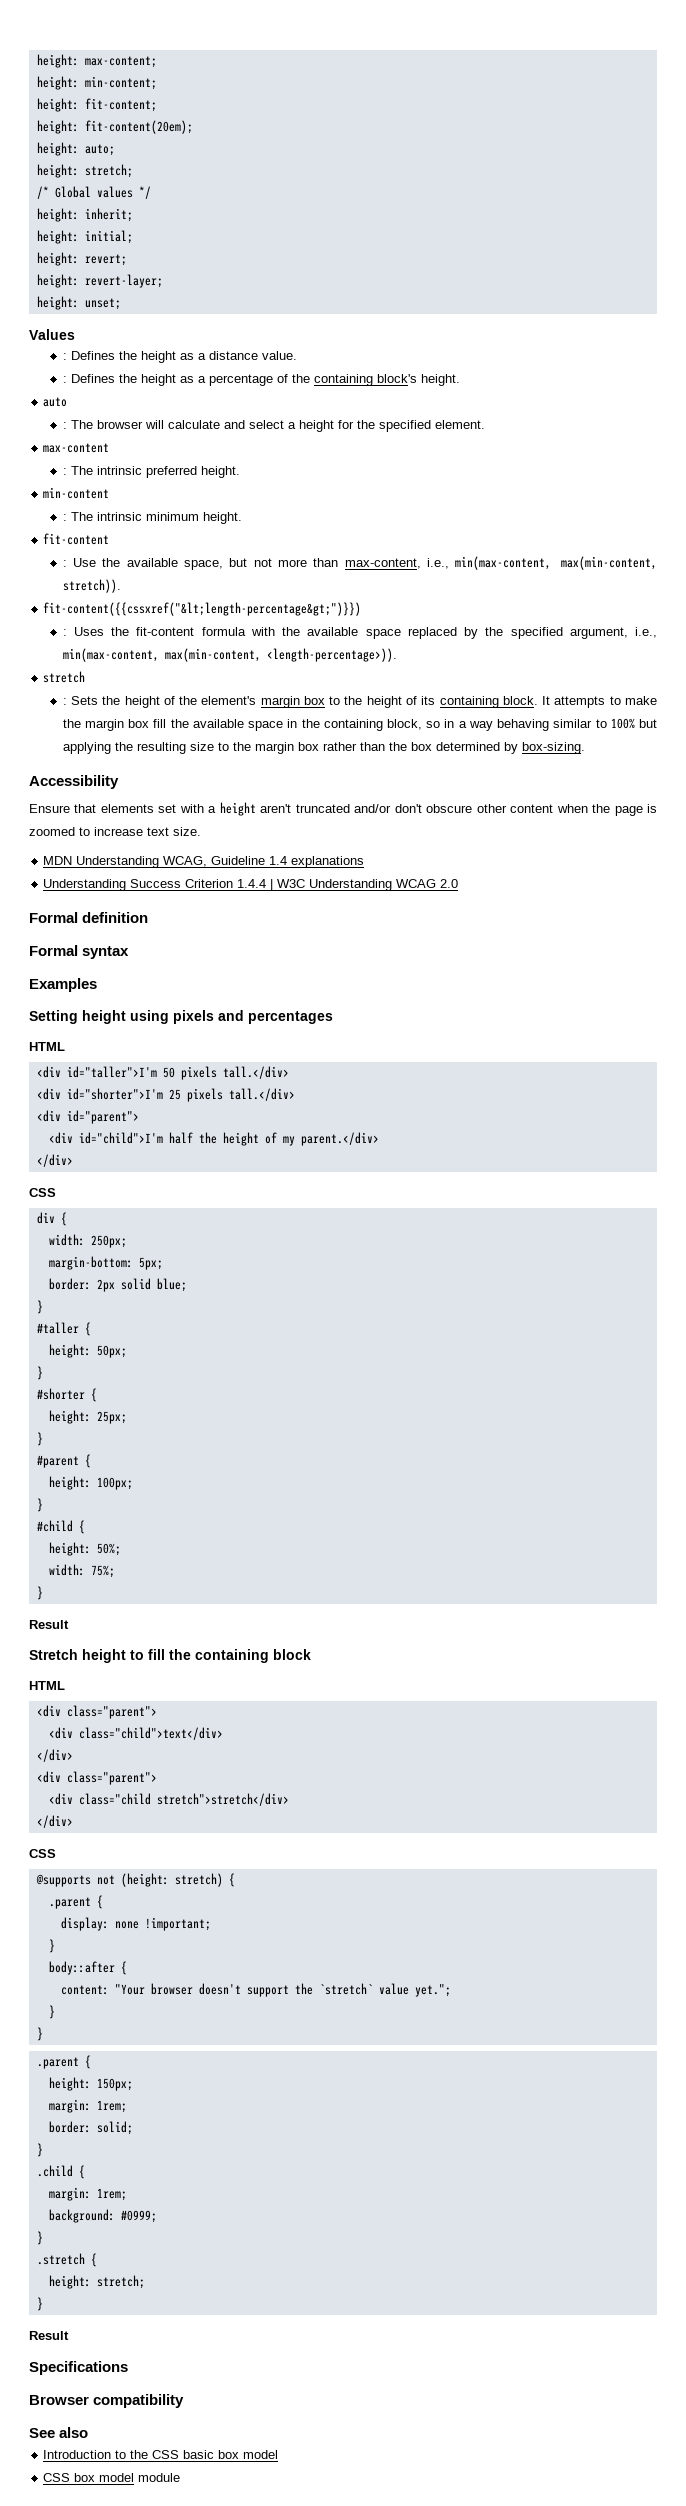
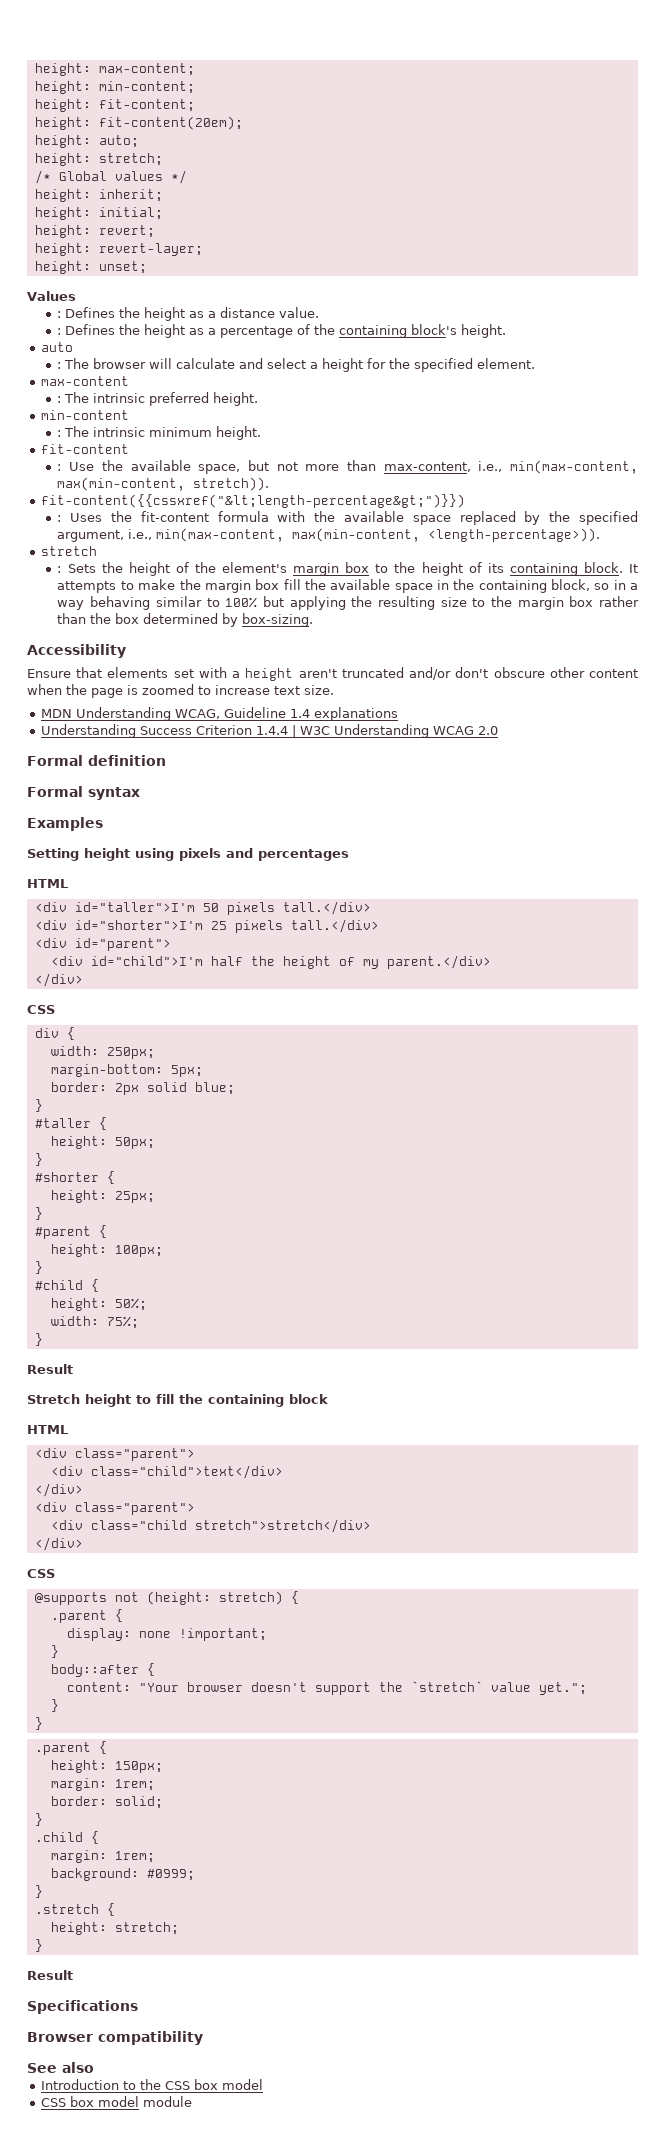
- Introduction to the CSS basic box model
+ Introduction to the CSS box model

